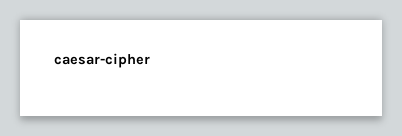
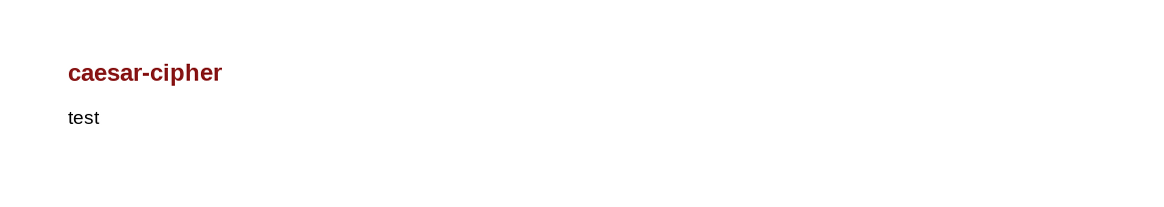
+ test

